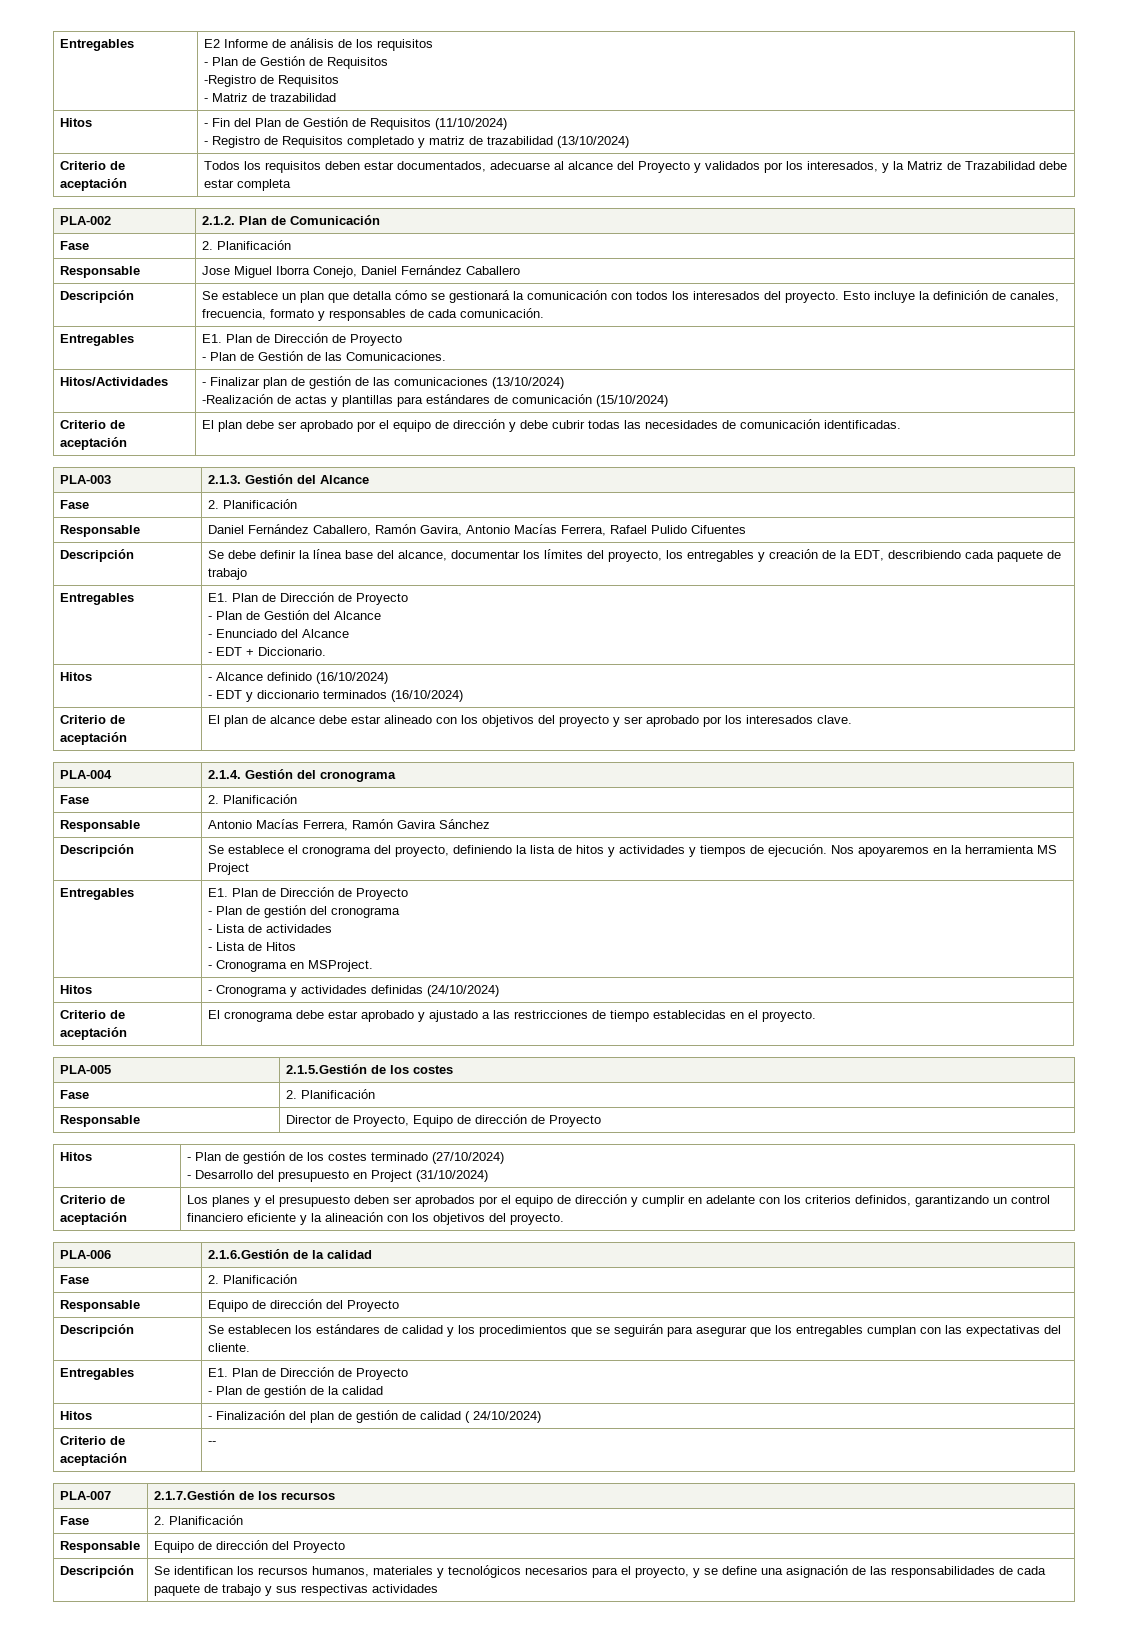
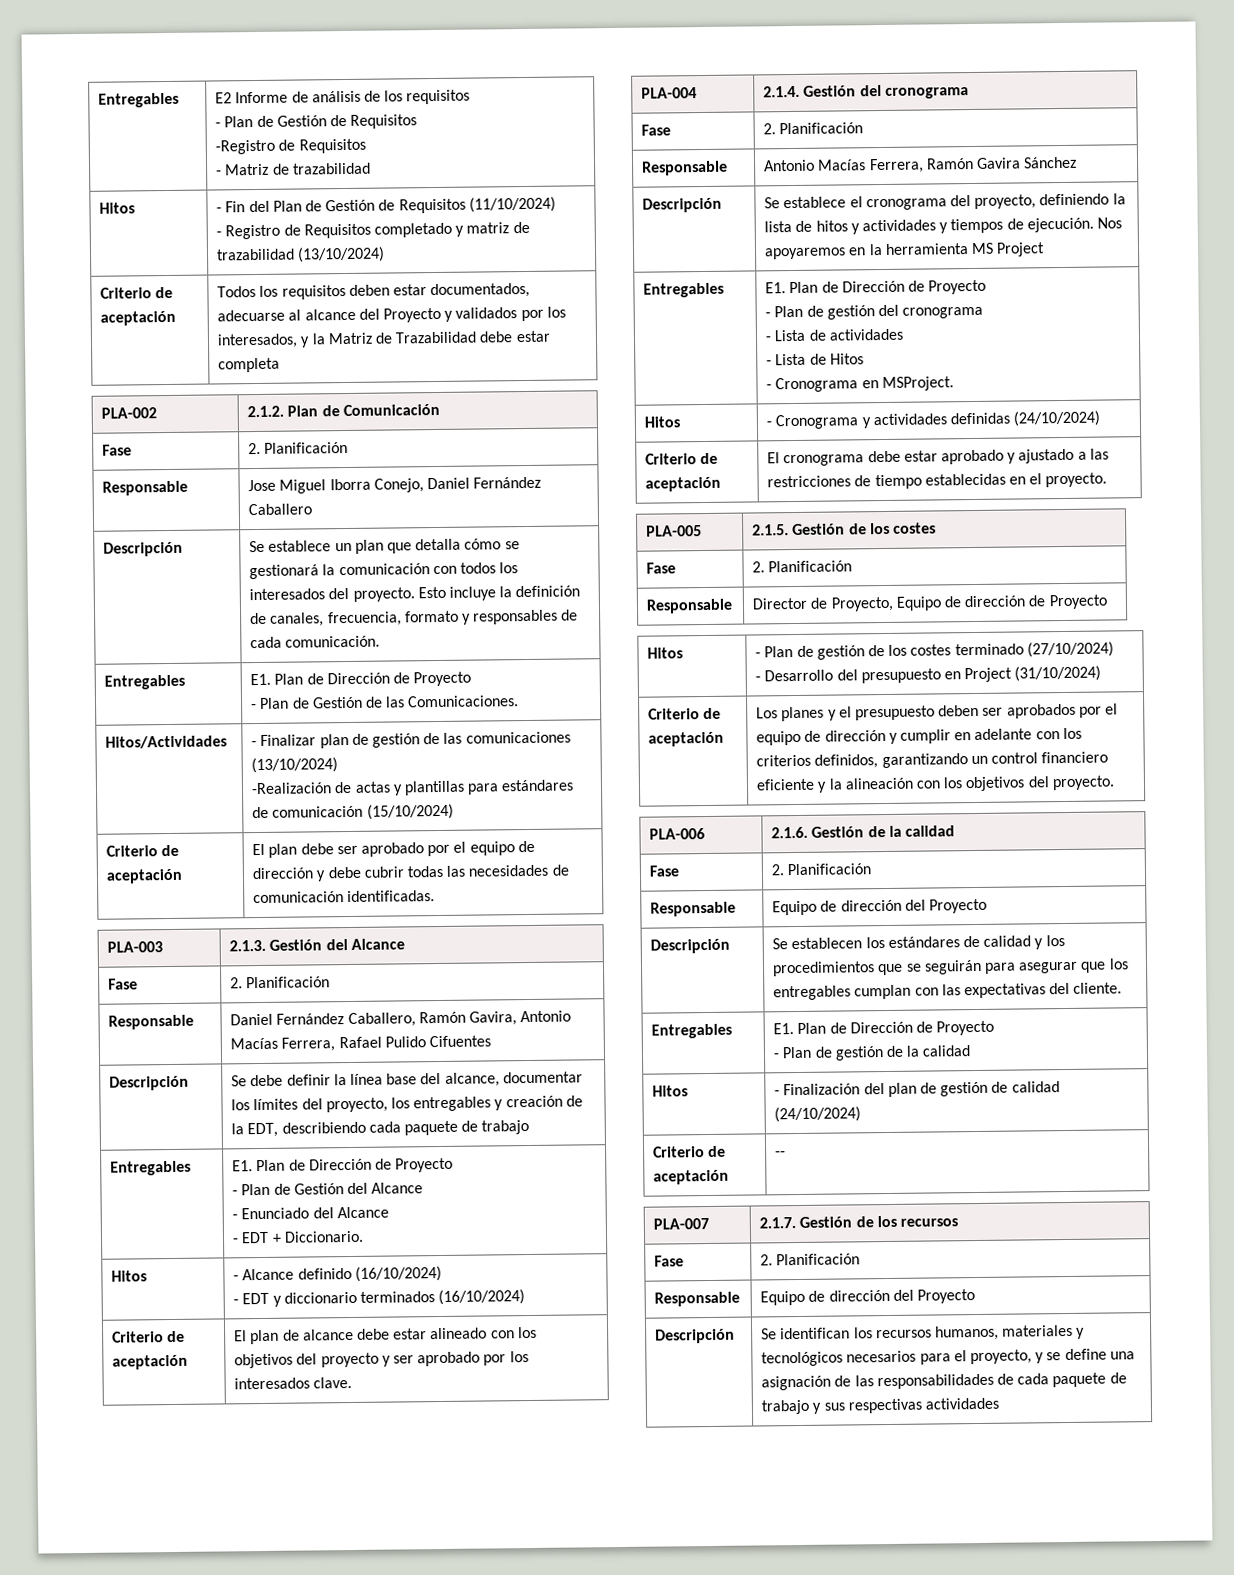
- PLA-005 | 2.1.5.Gestión de los costes
+ PLA-005 | 2.1.5. Gestión de los costes
- PLA-006 | 2.1.6.Gestión de la calidad
+ PLA-006 | 2.1.6. Gestión de la calidad
- Hitos | - Finalización del plan de gestión de calidad ( 24/10/2024)
+ Hitos | - Finalización del plan de gestión de calidad (24/10/2024)
- PLA-007 | 2.1.7.Gestión de los recursos
+ PLA-007 | 2.1.7. Gestión de los recursos

